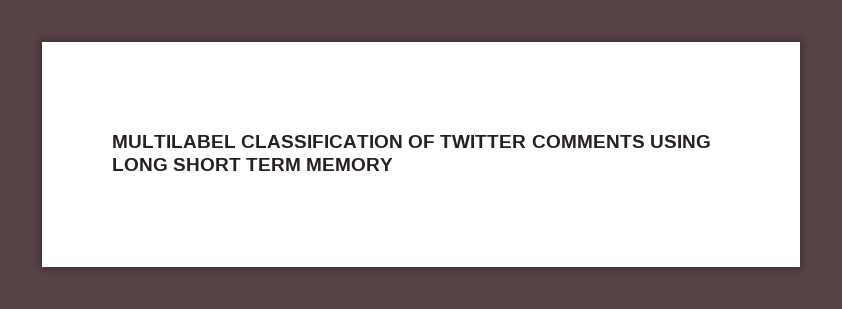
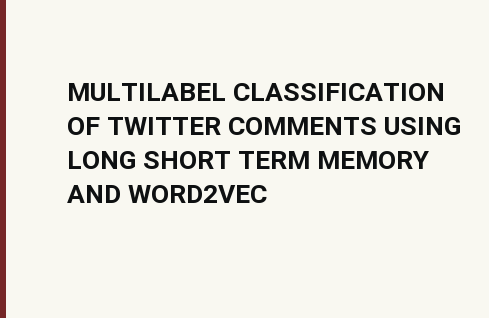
- MULTILABEL CLASSIFICATION OF TWITTER COMMENTS USING LONG SHORT TERM MEMORY
+ MULTILABEL CLASSIFICATION OF TWITTER COMMENTS USING LONG SHORT TERM MEMORY AND WORD2VEC

